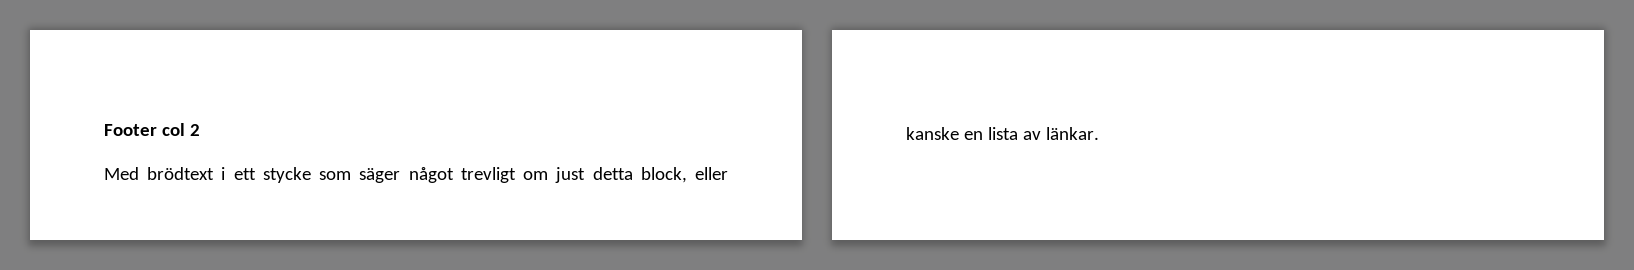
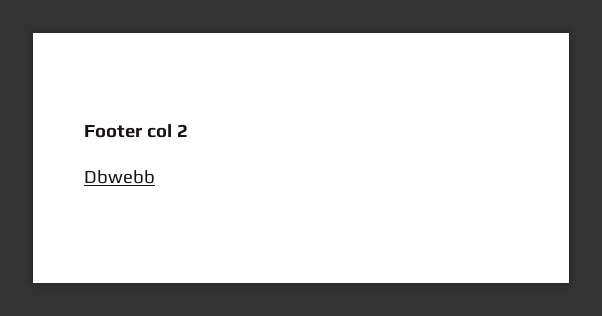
- Med brödtext i ett stycke som säger något trevligt om just detta block, eller kanske en lista av länkar.
+ Dbwebb

